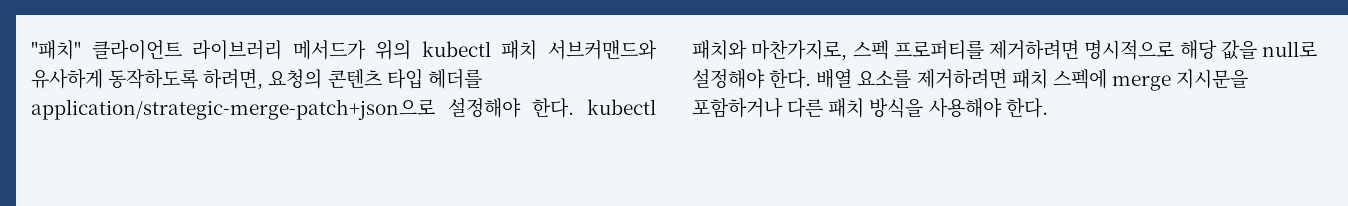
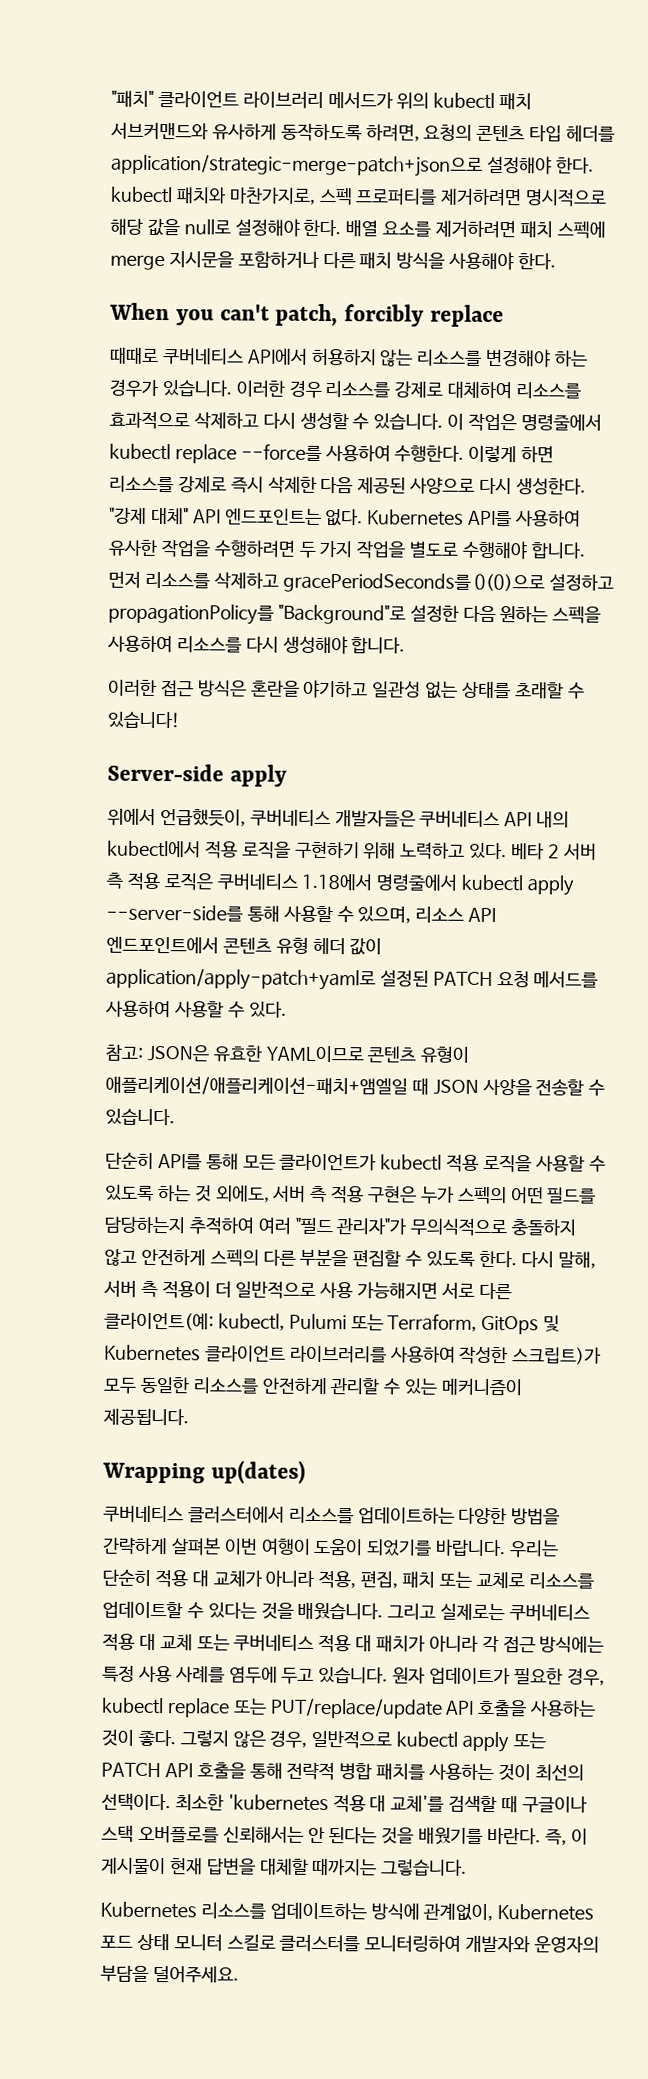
+ When you can't patch, forcibly replace
+ 때때로 쿠버네티스 API에서 허용하지 않는 리소스를 변경해야 하는 경우가 있습니다. 이러한 경우 리소스를 강제로 대체하여 리소스를 효과적으로 삭제하고 다시 생성할 수 있습니다. 이 작업은 명령줄에서 kubectl replace --force를 사용하여 수행한다. 이렇게 하면 리소스를 강제로 즉시 삭제한 다음 제공된 사양으로 다시 생성한다. "강제 대체" API 엔드포인트는 없다. Kubernetes API를 사용하여 유사한 작업을 수행하려면 두 가지 작업을 별도로 수행해야 합니다. 먼저 리소스를 삭제하고 gracePeriodSeconds를 0(0)으로 설정하고 propagationPolicy를 "Background"로 설정한 다음 원하는 스펙을 사용하여 리소스를 다시 생성해야 합니다.
+ 이러한 접근 방식은 혼란을 야기하고 일관성 없는 상태를 초래할 수 있습니다!
+ Server-side apply
+ 위에서 언급했듯이, 쿠버네티스 개발자들은 쿠버네티스 API 내의 kubectl에서 적용 로직을 구현하기 위해 노력하고 있다. 베타 2 서버 측 적용 로직은 쿠버네티스 1.18에서 명령줄에서 kubectl apply --server-side를 통해 사용할 수 있으며, 리소스 API 엔드포인트에서 콘텐츠 유형 헤더 값이 application/apply-patch+yaml로 설정된 PATCH 요청 메서드를 사용하여 사용할 수 있다.
+ 참고: JSON은 유효한 YAML이므로 콘텐츠 유형이 애플리케이션/애플리케이션-패치+앰엘일 때 JSON 사양을 전송할 수 있습니다.
+ 단순히 API를 통해 모든 클라이언트가 kubectl 적용 로직을 사용할 수 있도록 하는 것 외에도, 서버 측 적용 구현은 누가 스펙의 어떤 필드를 담당하는지 추적하여 여러 "필드 관리자"가 무의식적으로 충돌하지 않고 안전하게 스펙의 다른 부분을 편집할 수 있도록 한다. 다시 말해, 서버 측 적용이 더 일반적으로 사용 가능해지면 서로 다른 클라이언트(예: kubectl, Pulumi 또는 Terraform, GitOps 및 Kubernetes 클라이언트 라이브러리를 사용하여 작성한 스크립트)가 모두 동일한 리소스를 안전하게 관리할 수 있는 메커니즘이 제공됩니다.
+ Wrapping up(dates)
+ 쿠버네티스 클러스터에서 리소스를 업데이트하는 다양한 방법을 간략하게 살펴본 이번 여행이 도움이 되었기를 바랍니다. 우리는 단순히 적용 대 교체가 아니라 적용, 편집, 패치 또는 교체로 리소스를 업데이트할 수 있다는 것을 배웠습니다. 그리고 실제로는 쿠버네티스 적용 대 교체 또는 쿠버네티스 적용 대 패치가 아니라 각 접근 방식에는 특정 사용 사례를 염두에 두고 있습니다. 원자 업데이트가 필요한 경우, kubectl replace 또는 PUT/replace/update API 호출을 사용하는 것이 좋다. 그렇지 않은 경우, 일반적으로 kubectl apply 또는 PATCH API 호출을 통해 전략적 병합 패치를 사용하는 것이 최선의 선택이다. 최소한 'kubernetes 적용 대 교체'를 검색할 때 구글이나 스택 오버플로를 신뢰해서는 안 된다는 것을 배웠기를 바란다. 즉, 이 게시물이 현재 답변을 대체할 때까지는 그렇습니다.
+ Kubernetes 리소스를 업데이트하는 방식에 관계없이, Kubernetes 포드 상태 모니터 스킬로 클러스터를 모니터링하여 개발자와 운영자의 부담을 덜어주세요.

